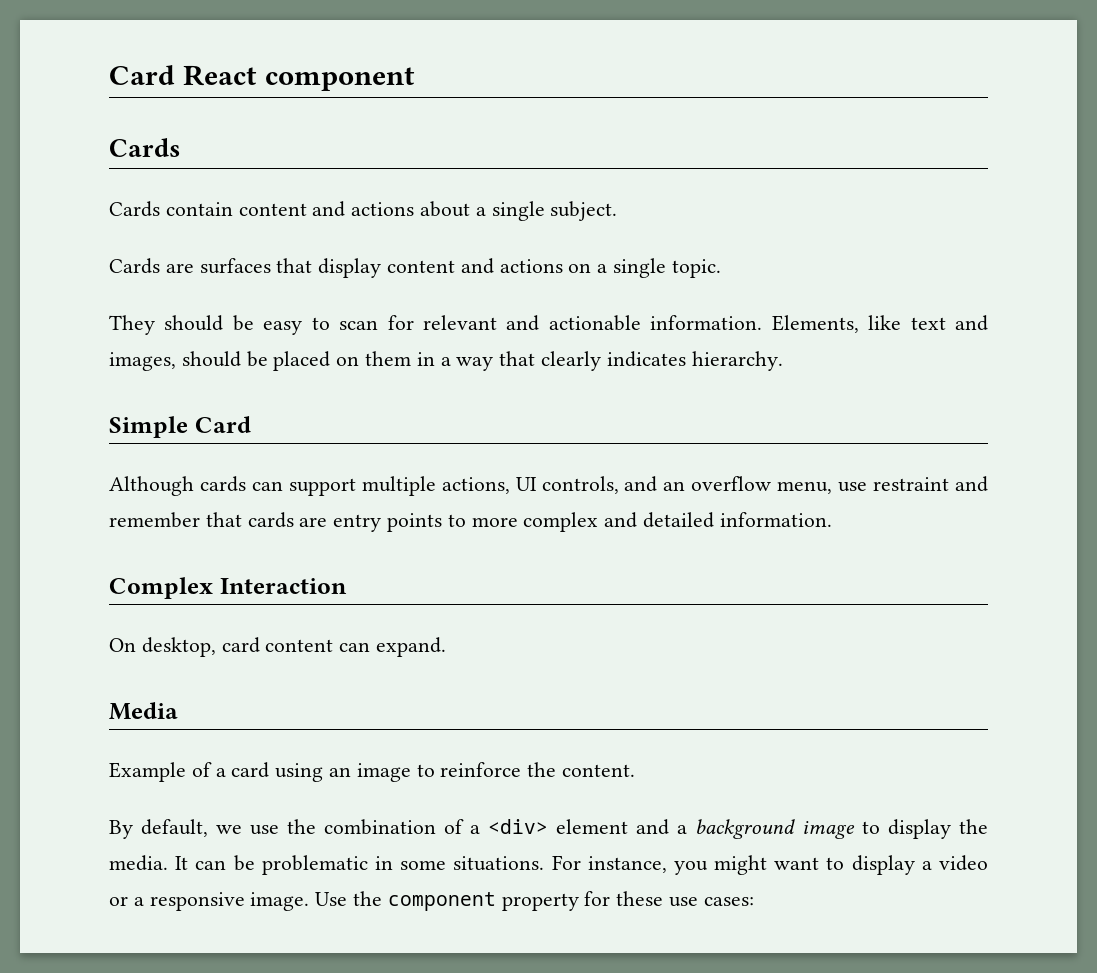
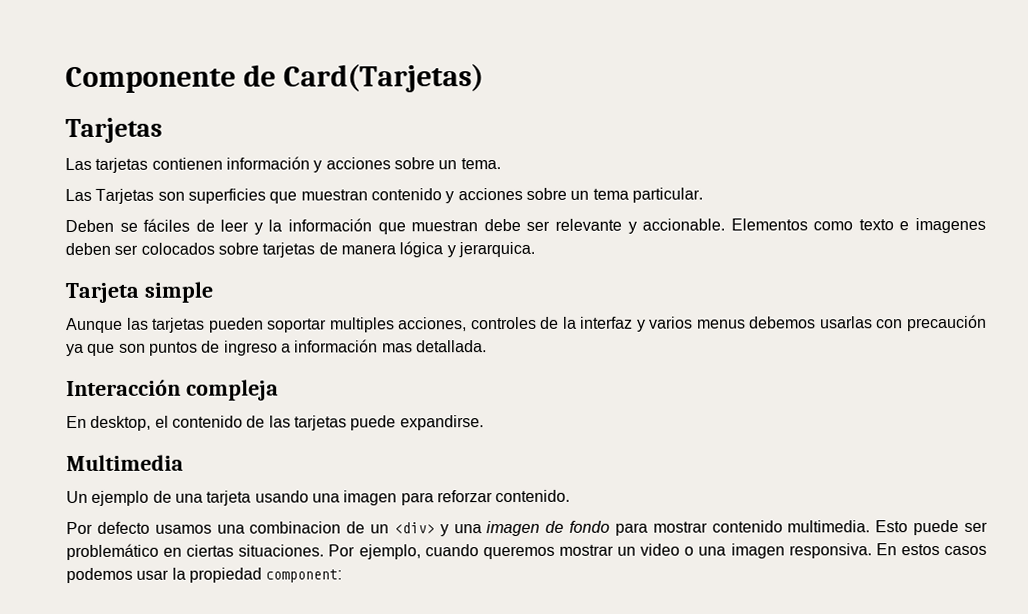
- Card React component
- Cards
- Cards contain content and actions about a single subject.
- Cards are surfaces that display content and actions on a single topic.
- They should be easy to scan for relevant and actionable information. Elements, like text and images, should be placed on them in a way that clearly indicates hierarchy.
- Simple Card
- Although cards can support multiple actions, UI controls, and an overflow menu, use restraint and remember that cards are entry points to more complex and detailed information.
- Complex Interaction
- On desktop, card content can expand.
- Media
- Example of a card using an image to reinforce the content.
- By default, we use the combination of a <div> element and a background image to display the media. It can be problematic in some situations. For instance, you might want to display a video or a responsive image. Use the component property for these use cases:
+ Componente de Card(Tarjetas)
+ Tarjetas
+ Las tarjetas contienen información y acciones sobre un tema.
+ Las Tarjetas son superficies que muestran contenido y acciones sobre un tema particular.
+ Deben se fáciles de leer y la información que muestran debe ser relevante y accionable. Elementos como texto e imagenes deben ser colocados sobre tarjetas de manera lógica y jerarquica.
+ Tarjeta simple
+ Aunque las tarjetas pueden soportar multiples acciones, controles de la interfaz y varios menus debemos usarlas con precaución ya que son puntos de ingreso a información mas detallada.
+ Interacción compleja
+ En desktop, el contenido de las tarjetas puede expandirse.
+ Multimedia
+ Un ejemplo de una tarjeta usando una imagen para reforzar contenido.
+ Por defecto usamos una combinacion de un <div> y una imagen de fondo para mostrar contenido multimedia. Esto puede ser problemático en ciertas situaciones. Por ejemplo, cuando queremos mostrar un video o una imagen responsiva. En estos casos podemos usar la propiedad component:

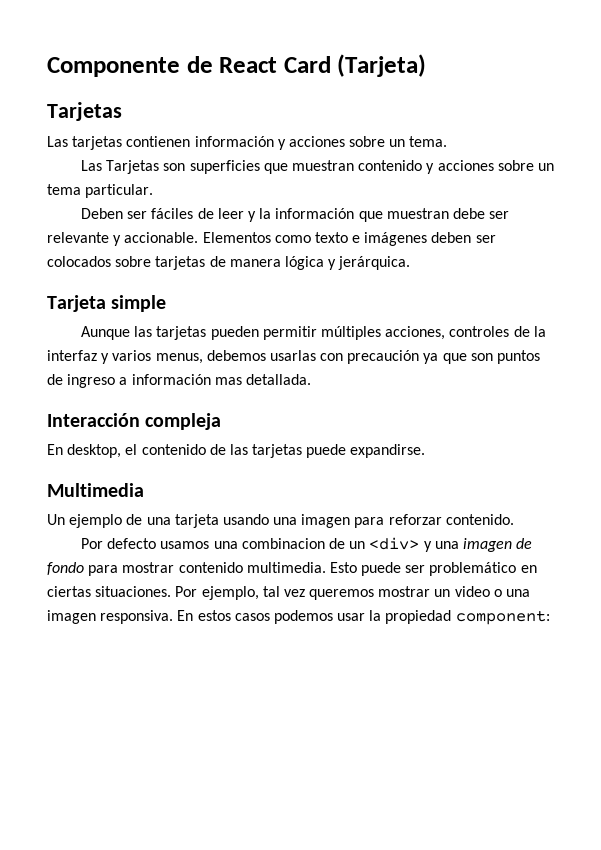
- Componente de Card(Tarjetas)
+ Componente de React Card (Tarjeta)
- Deben se fáciles de leer y la información que muestran debe ser relevante y accionable.
+ Deben ser fáciles de leer y la información que muestran debe ser relevante y accionable.
- Elementos como texto e imagenes deben ser colocados sobre tarjetas de manera lógica y jerarquica.
+ Elementos como texto e imágenes deben ser colocados sobre tarjetas de manera lógica y jerárquica.
- Aunque las tarjetas pueden soportar multiples acciones, controles de la interfaz y varios menus debemos usarlas con precaución ya que son puntos de ingreso a información mas detallada.
+ Aunque las tarjetas pueden permitir múltiples acciones, controles de la interfaz y varios menus, debemos usarlas con precaución ya que son puntos de ingreso a información mas detallada.
- Por ejemplo, cuando queremos mostrar un video o una imagen responsiva.
+ Por ejemplo, tal vez queremos mostrar un video o una imagen responsiva.

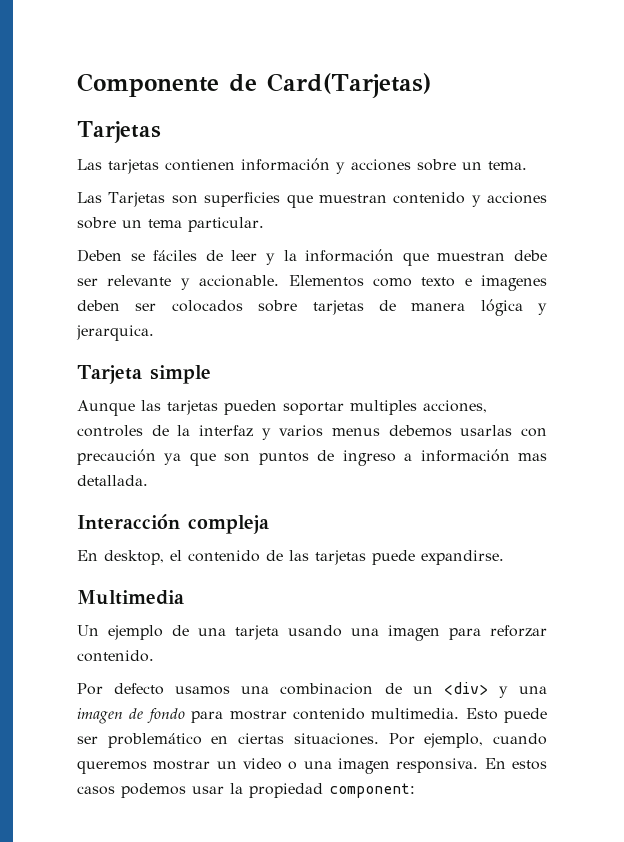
- Componente de React Card (Tarjeta)
+ Componente de Card(Tarjetas)
- Deben ser fáciles de leer y la información que muestran debe ser relevante y accionable.
+ Deben se fáciles de leer y la información que muestran debe ser relevante y accionable.
- Elementos como texto e imágenes deben ser colocados sobre tarjetas de manera lógica y jerárquica.
+ Elementos como texto e imagenes deben ser colocados sobre tarjetas de manera lógica y jerarquica.
- Aunque las tarjetas pueden permitir múltiples acciones, controles de la interfaz y varios menus, debemos usarlas con precaución ya que son puntos de ingreso a información mas detallada.
+ Aunque las tarjetas pueden soportar multiples acciones, controles de la interfaz y varios menus debemos usarlas con precaución ya que son puntos de ingreso a información mas detallada.
- Por ejemplo, tal vez queremos mostrar un video o una imagen responsiva.
+ Por ejemplo, cuando queremos mostrar un video o una imagen responsiva.

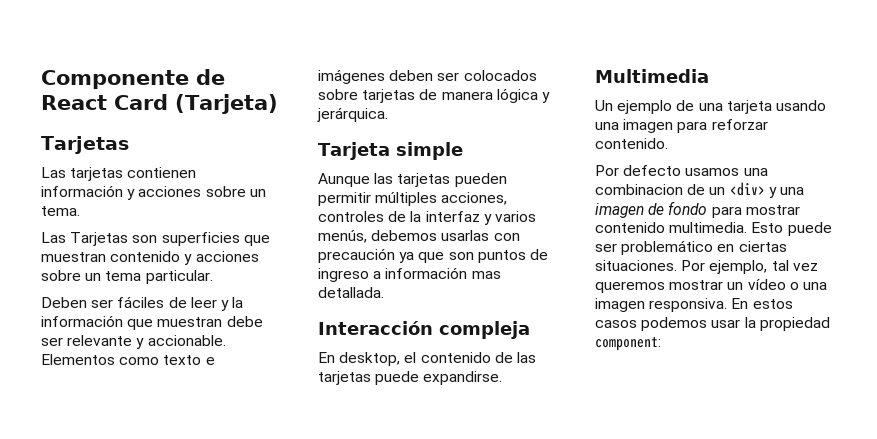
- Componente de Card(Tarjetas)
+ Componente de React Card (Tarjeta)
- Deben se fáciles de leer y la información que muestran debe ser relevante y accionable.
+ Deben ser fáciles de leer y la información que muestran debe ser relevante y accionable.
- Elementos como texto e imagenes deben ser colocados sobre tarjetas de manera lógica y jerarquica.
+ Elementos como texto e imágenes deben ser colocados sobre tarjetas de manera lógica y jerárquica.
- Aunque las tarjetas pueden soportar multiples acciones, controles de la interfaz y varios menus debemos usarlas con precaución ya que son puntos de ingreso a información mas detallada.
+ Aunque las tarjetas pueden permitir múltiples acciones, controles de la interfaz y varios menús, debemos usarlas con precaución ya que son puntos de ingreso a información mas detallada.
- Por ejemplo, cuando queremos mostrar un video o una imagen responsiva.
+ Por ejemplo, tal vez queremos mostrar un vídeo o una imagen responsiva.

